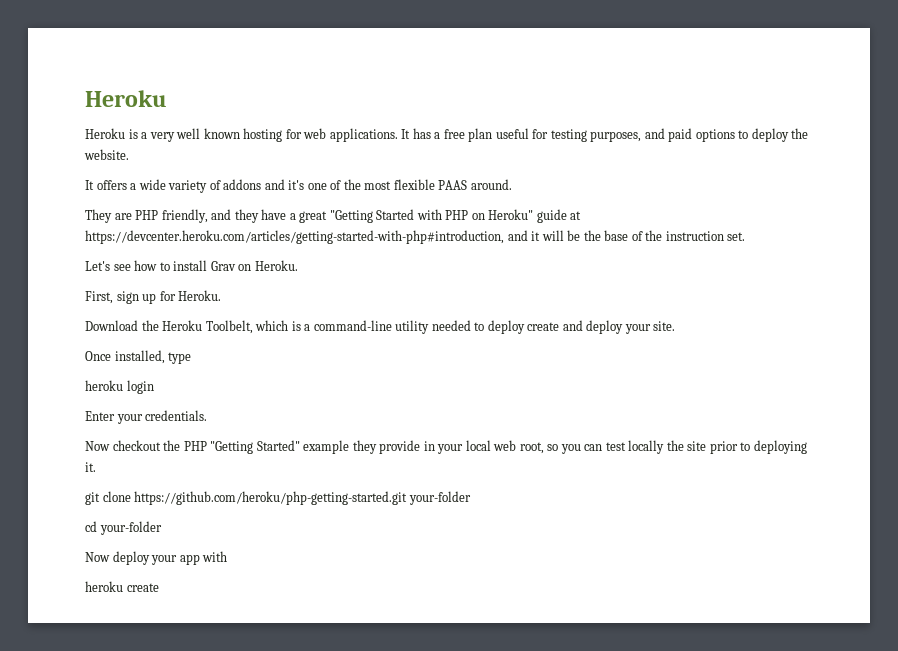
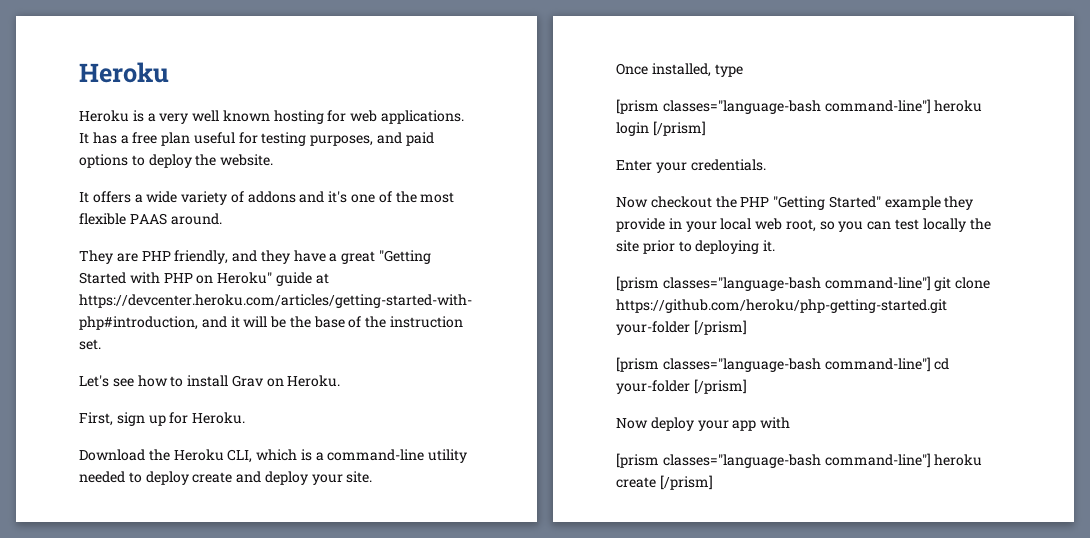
- Download the Heroku Toolbelt, which is a command-line utility needed to deploy create and deploy your site.
+ Download the Heroku CLI, which is a command-line utility needed to deploy create and deploy your site.
- heroku login
+ [prism classes="language-bash command-line"] heroku login [/prism]
- git clone https://github.com/heroku/php-getting-started.git your-folder
- cd your-folder
+ [prism classes="language-bash command-line"] git clone https://github.com/heroku/php-getting-started.git your-folder [/prism]
+ [prism classes="language-bash command-line"] cd your-folder [/prism]
- heroku create
+ [prism classes="language-bash command-line"] heroku create [/prism]

